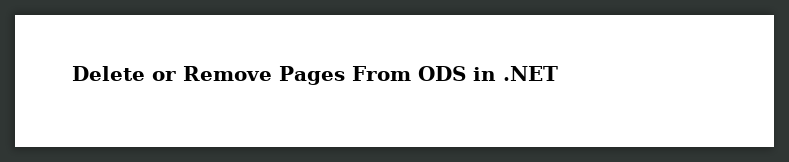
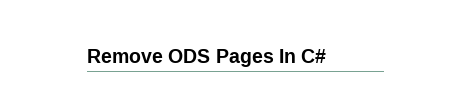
- Delete or Remove Pages From ODS in .NET
+ Remove ODS Pages In C#

